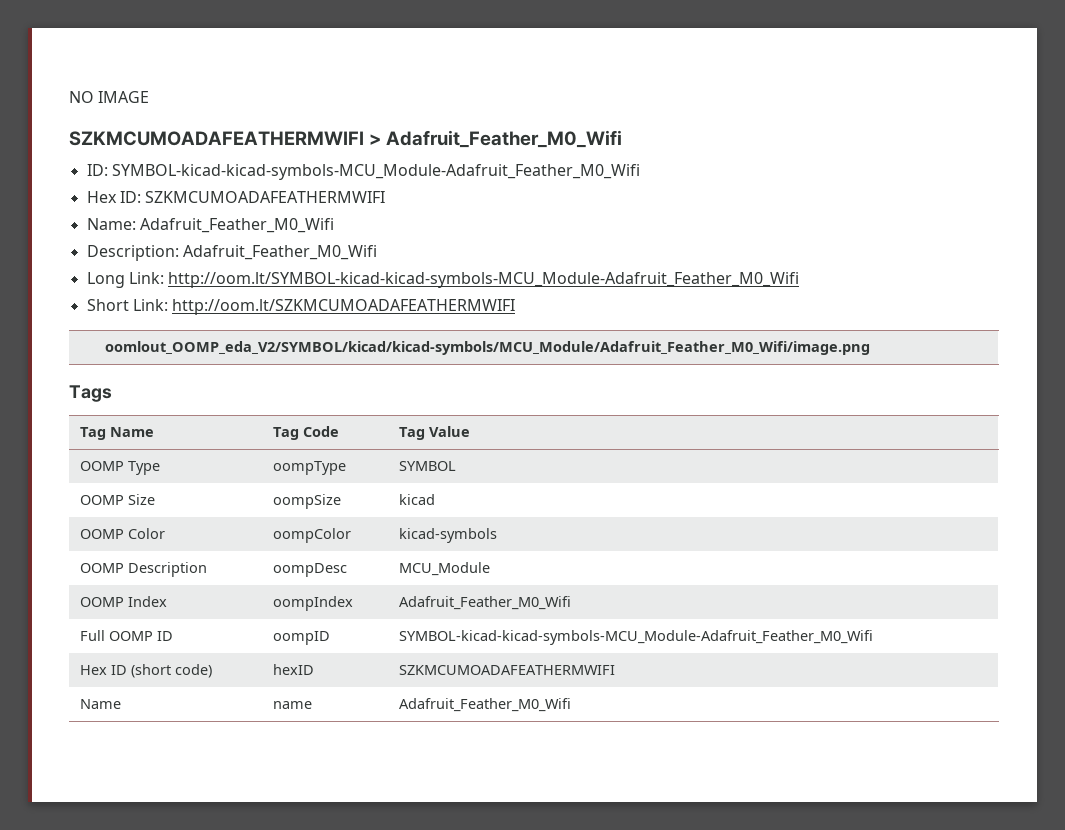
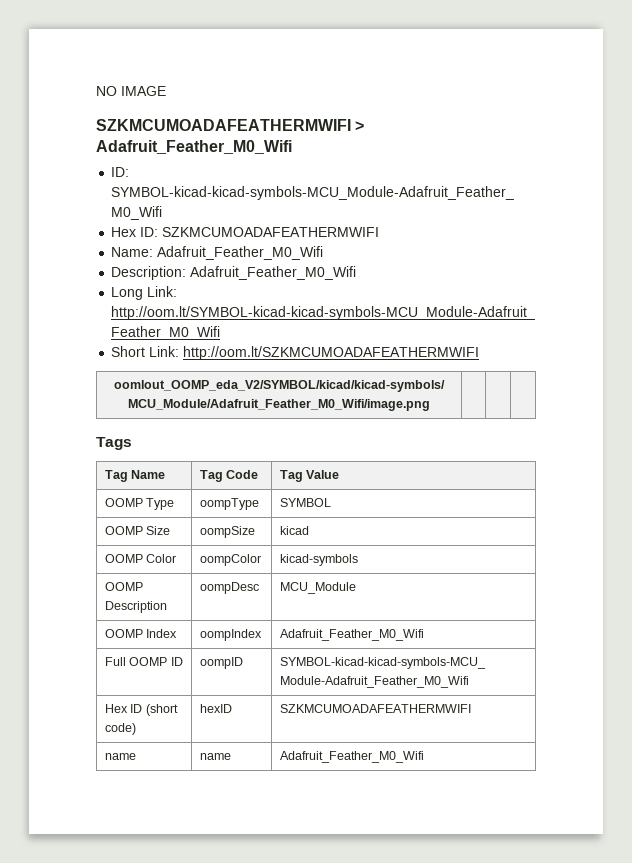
- Name | name | Adafruit_Feather_M0_Wifi
+ name | name | Adafruit_Feather_M0_Wifi

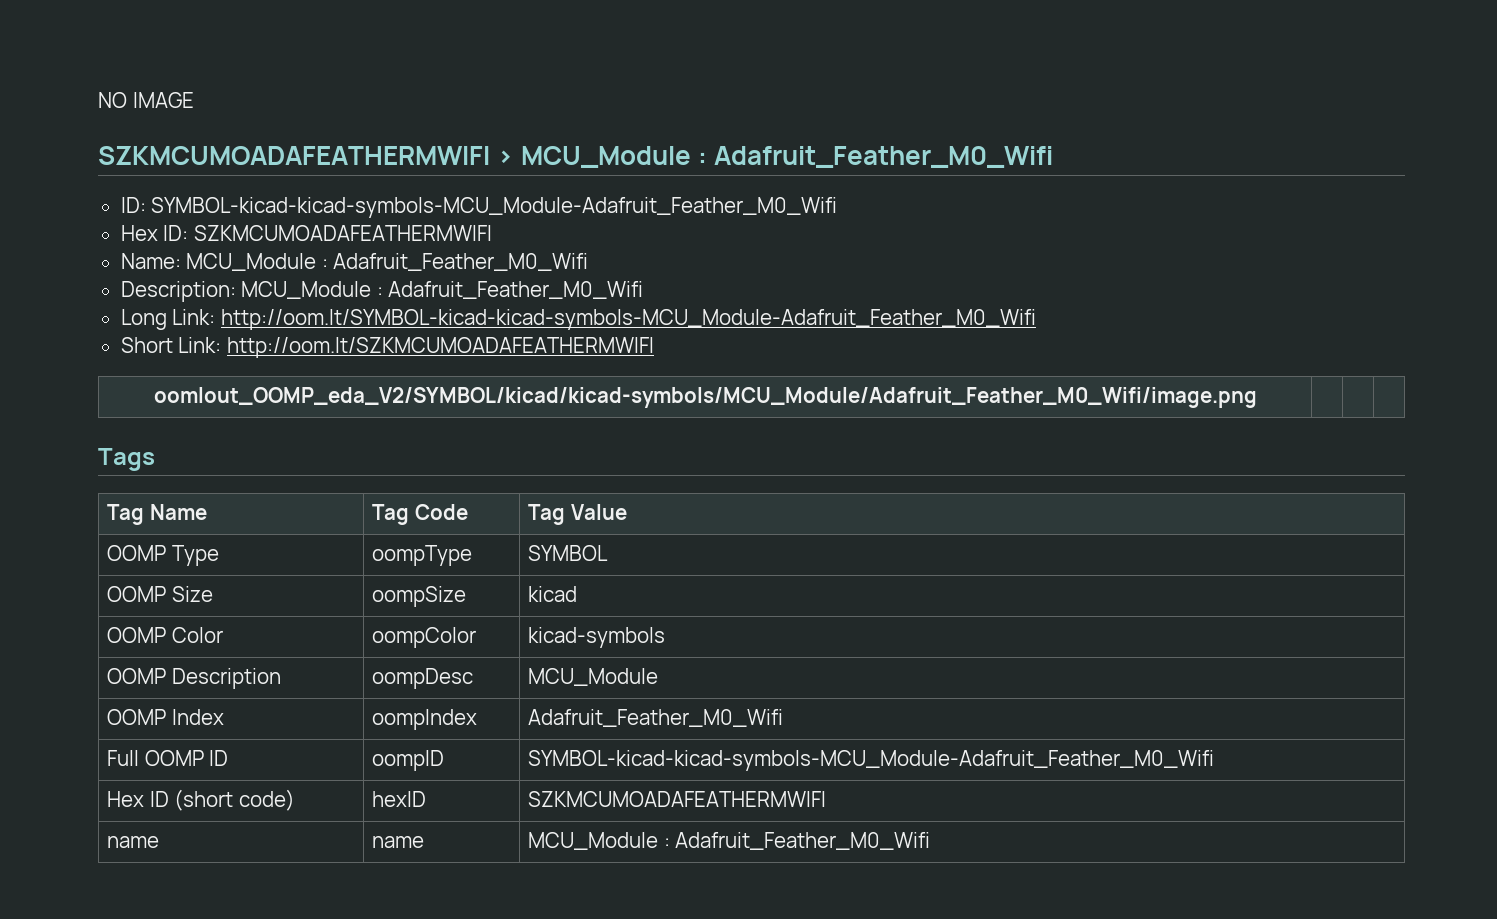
- SZKMCUMOADAFEATHERMWIFI > Adafruit_Feather_M0_Wifi
+ SZKMCUMOADAFEATHERMWIFI > MCU_Module : Adafruit_Feather_M0_Wifi
- Name: Adafruit_Feather_M0_Wifi
+ Name: MCU_Module : Adafruit_Feather_M0_Wifi
- Description: Adafruit_Feather_M0_Wifi
+ Description: MCU_Module : Adafruit_Feather_M0_Wifi
- name | name | Adafruit_Feather_M0_Wifi
+ name | name | MCU_Module : Adafruit_Feather_M0_Wifi

